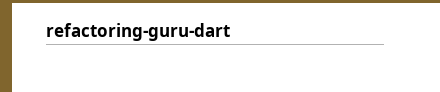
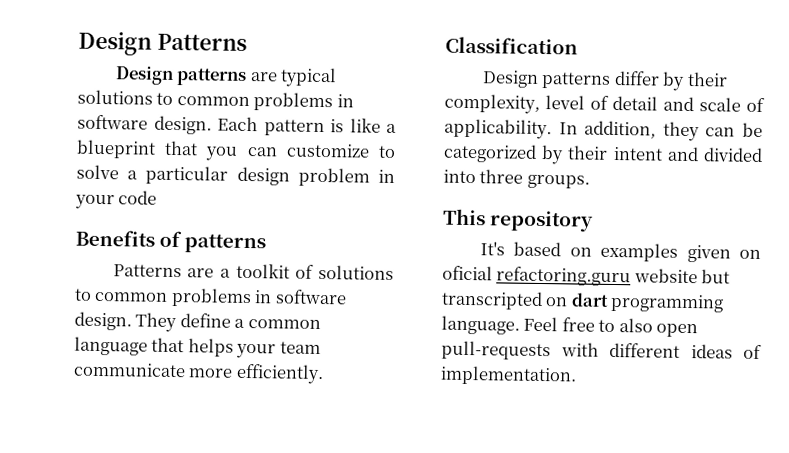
- refactoring-guru-dart
+ Design Patterns
+ Design patterns are typical solutions to common problems in software design. Each pattern is like a blueprint that you can customize to solve a particular design problem in your code
+ Benefits of patterns
+ Patterns are a toolkit of solutions to common problems in software design. They define a common language that helps your team communicate more efficiently.
+ Classification
+ Design patterns differ by their complexity, level of detail and scale of applicability. In addition, they can be categorized by their intent and divided into three groups.
+ This repository
+ It's based on examples given on oficial refactoring.guru website but transcripted on dart programming language. Feel free to also open pull-requests with different ideas of implementation.

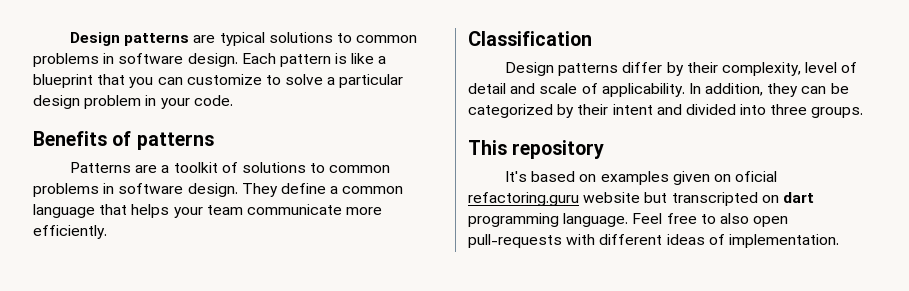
- Design Patterns
- Each pattern is like a blueprint that you can customize to solve a particular design problem in your code
+ Each pattern is like a blueprint that you can customize to solve a particular design problem in your code.

